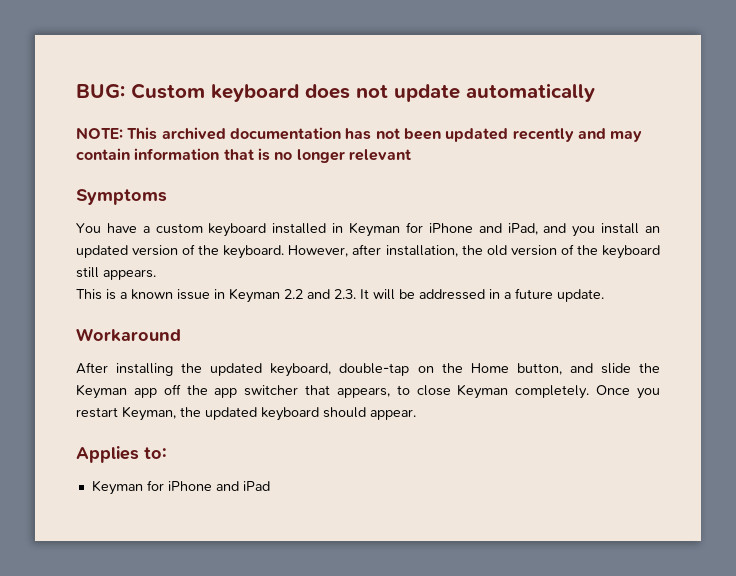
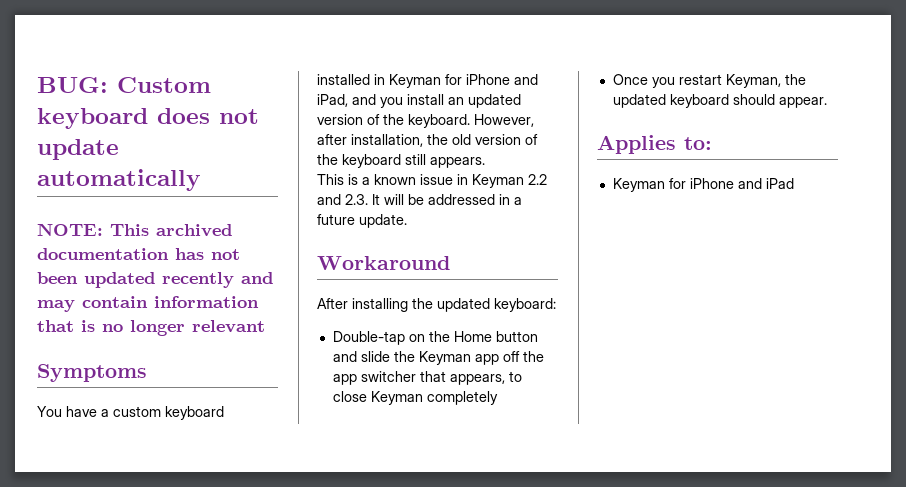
- After installing the updated keyboard, double-tap on the Home button, and slide the Keyman app off the app switcher that appears, to close Keyman completely. Once you restart Keyman, the updated keyboard should appear.
+ After installing the updated keyboard:
+ Double-tap on the Home button and slide the Keyman app off the app switcher that appears, to close Keyman completely
+ Once you restart Keyman, the updated keyboard should appear.

